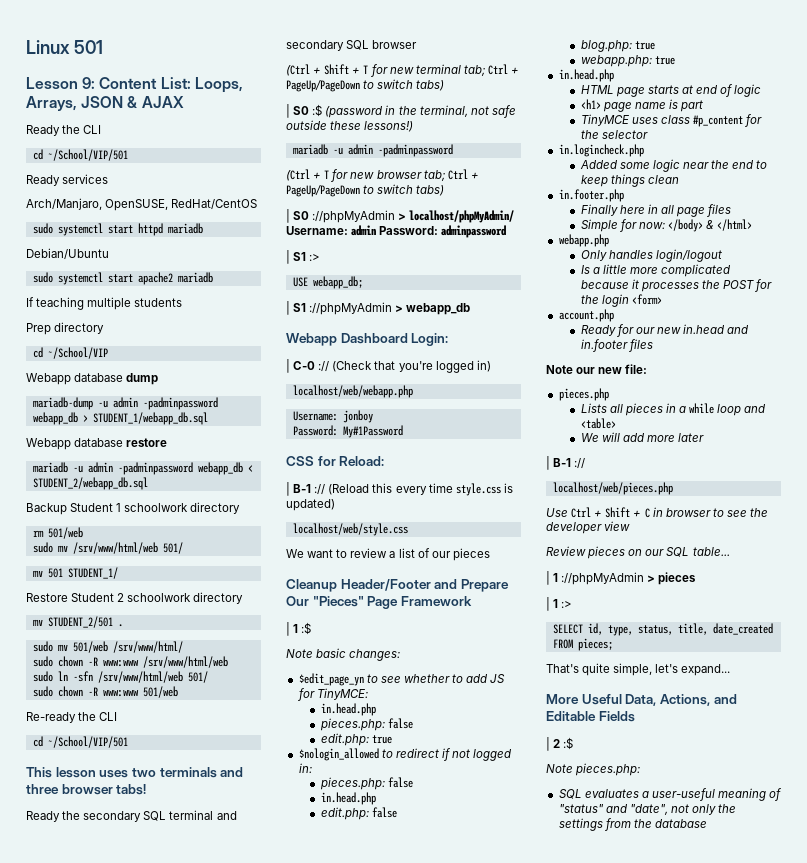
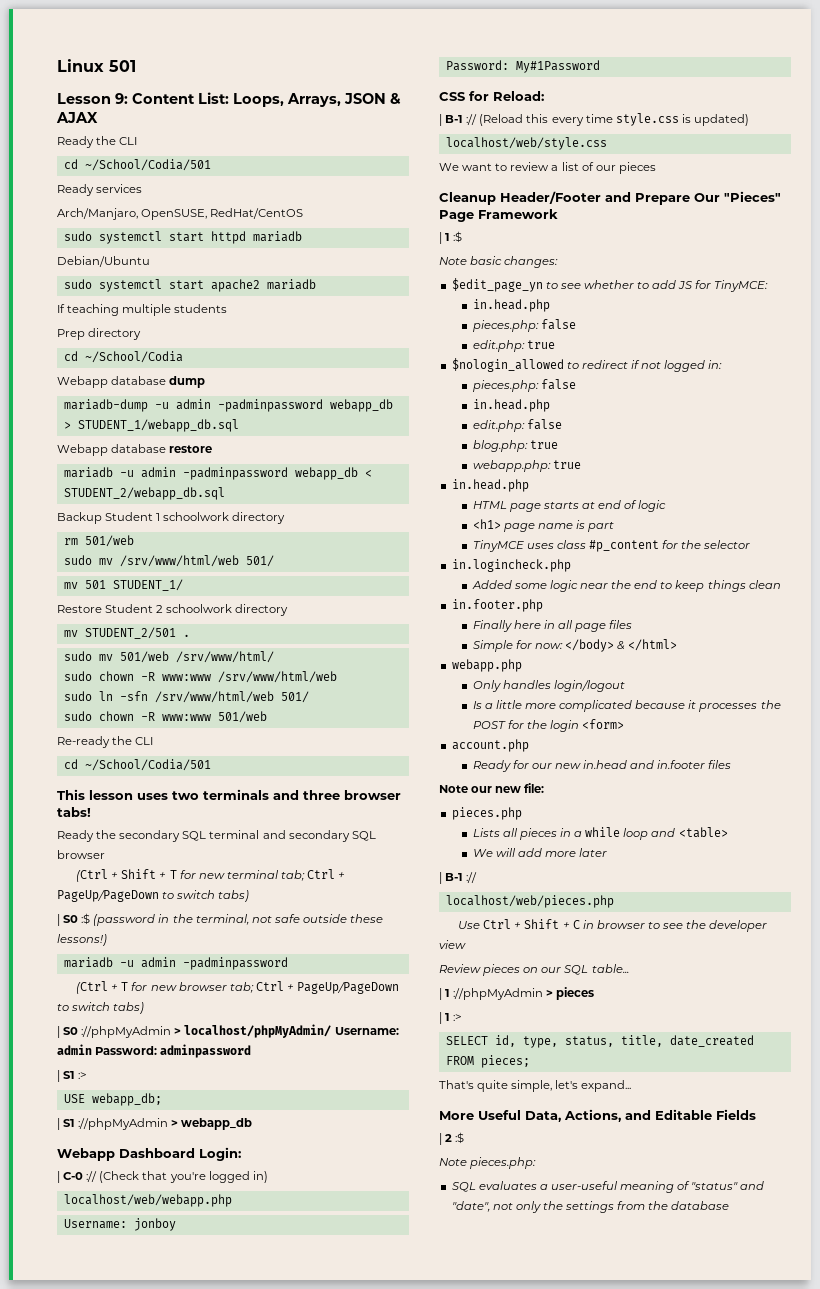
  Ready the CLI
- cd ~/School/VIP/501
+ cd ~/School/Codia/501
- cd ~/School/VIP
+ cd ~/School/Codia
  Re-ready the CLI
- cd ~/School/VIP/501
+ cd ~/School/Codia/501

